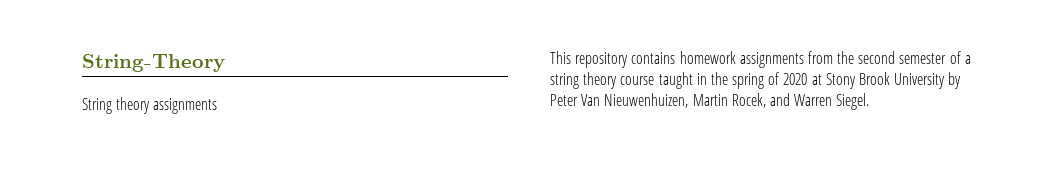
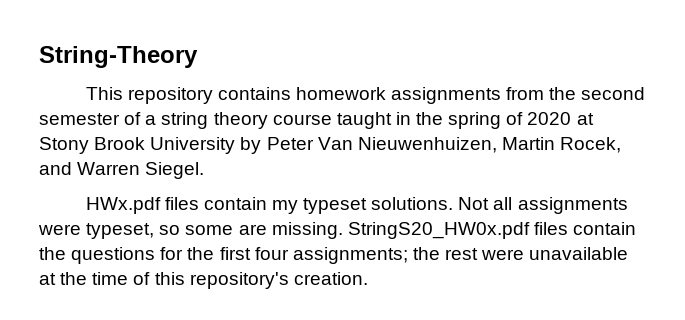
- String theory assignments
+ HWx.pdf files contain my typeset solutions. Not all assignments were typeset, so some are missing. StringS20_HW0x.pdf files contain the questions for the first four assignments; the rest were unavailable at the time of this repository's creation.

